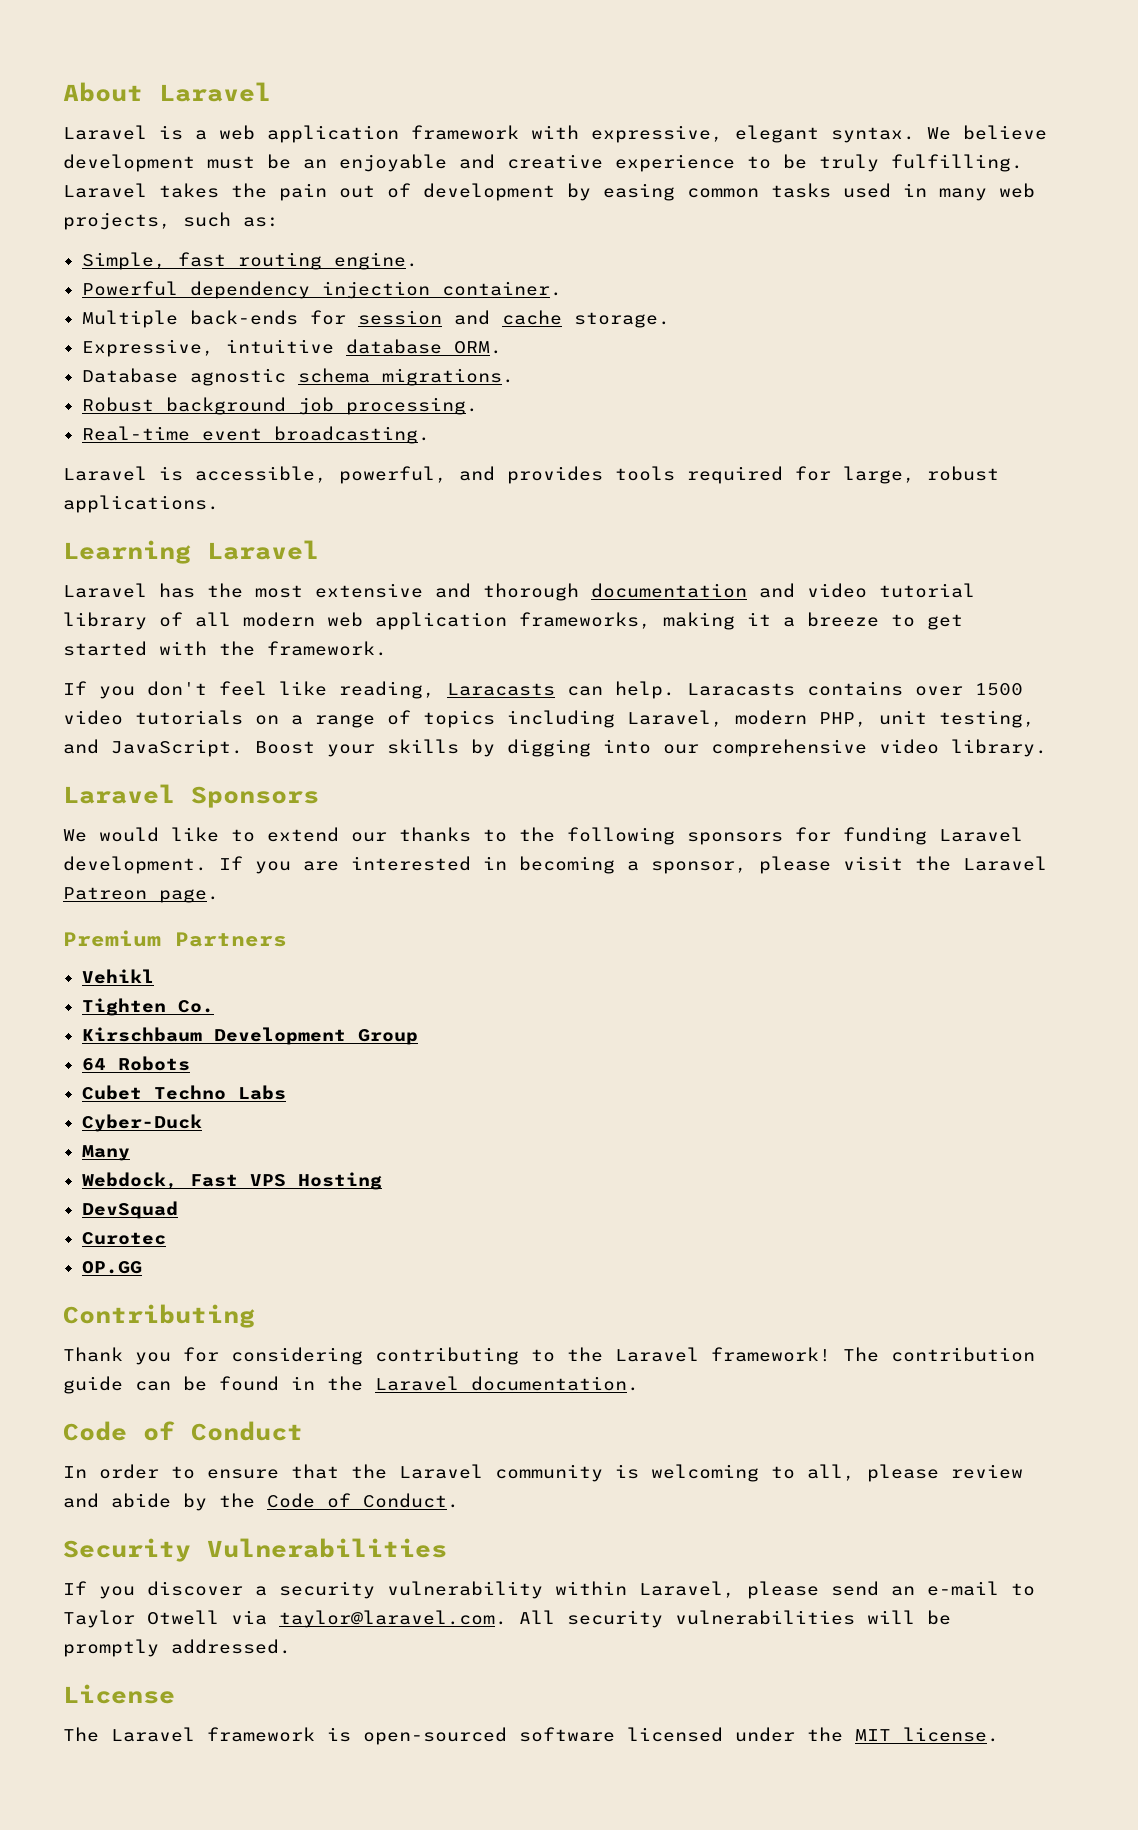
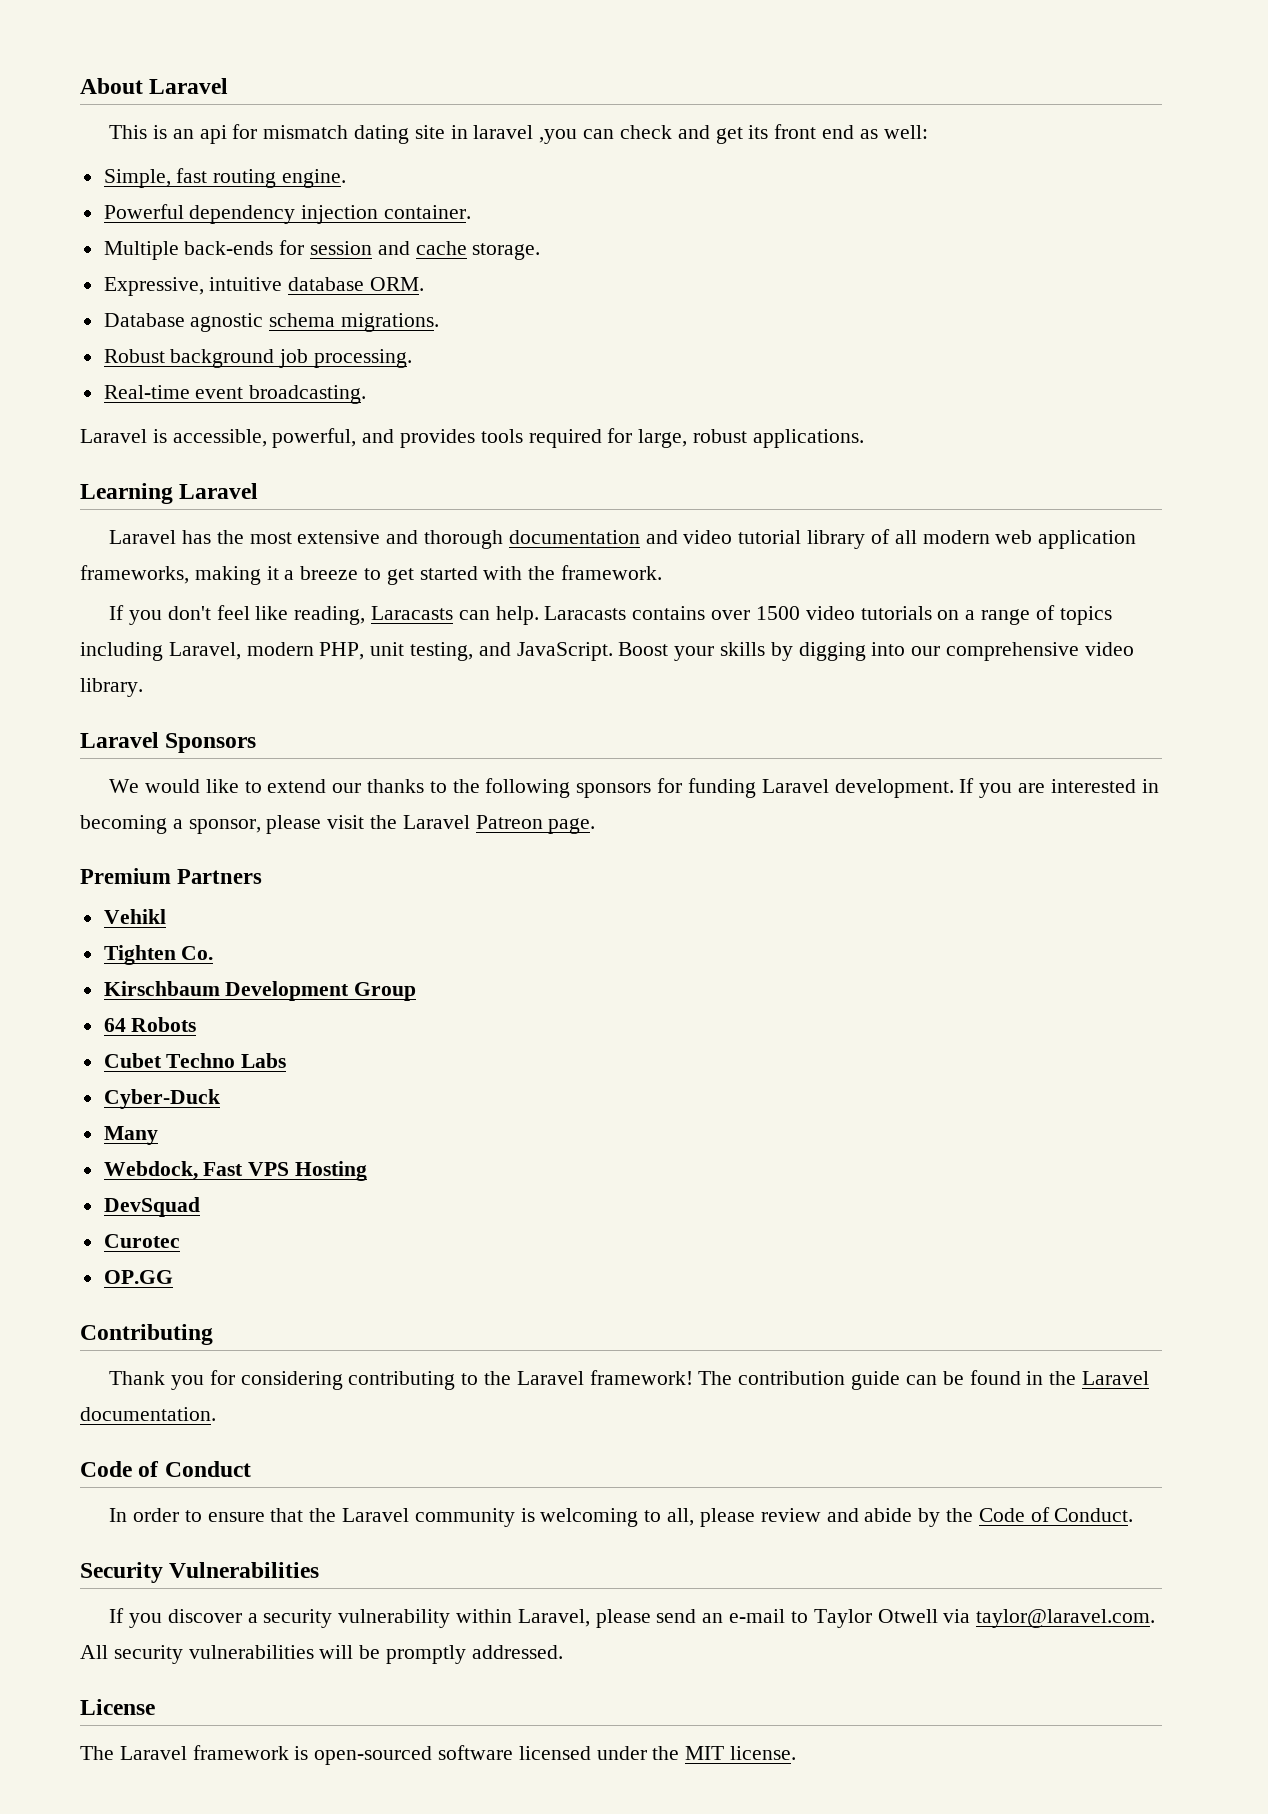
- Laravel is a web application framework with expressive, elegant syntax. We believe development must be an enjoyable and creative experience to be truly fulfilling. Laravel takes the pain out of development by easing common tasks used in many web projects, such as:
+ This is an api for mismatch dating site in laravel ,you can check and get its front end as well:

